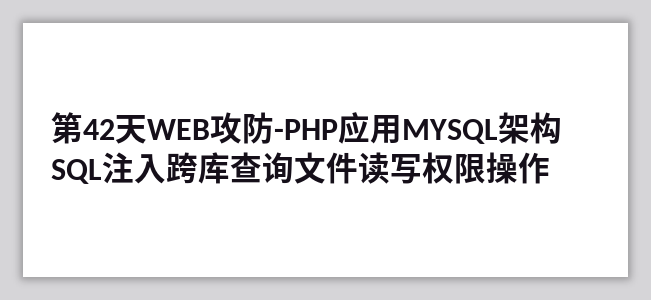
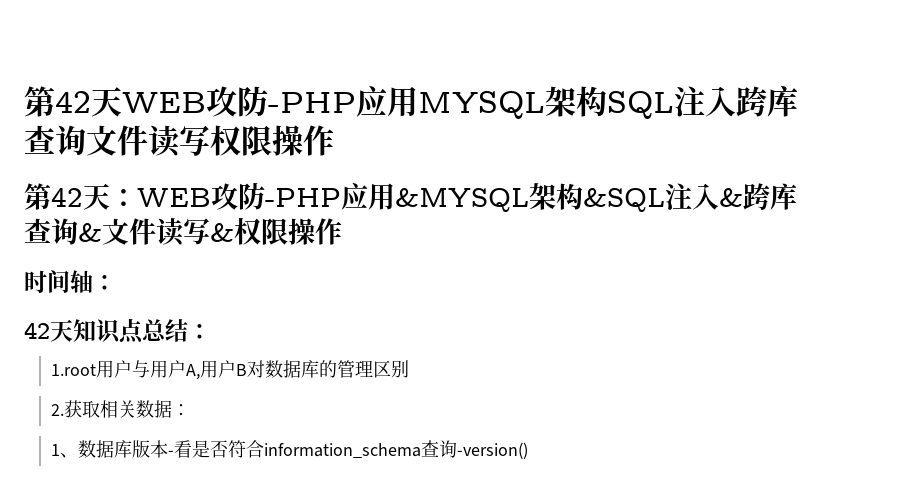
+ 第42天：WEB攻防-PHP应用&MYSQL架构&SQL注入&跨库查询&文件读写&权限操作
+ 时间轴：
+ 42天知识点总结：
+ 1.root用户与用户A,用户B对数据库的管理区别
+ 2.获取相关数据：
+ 1、数据库版本-看是否符合information_schema查询-version()

